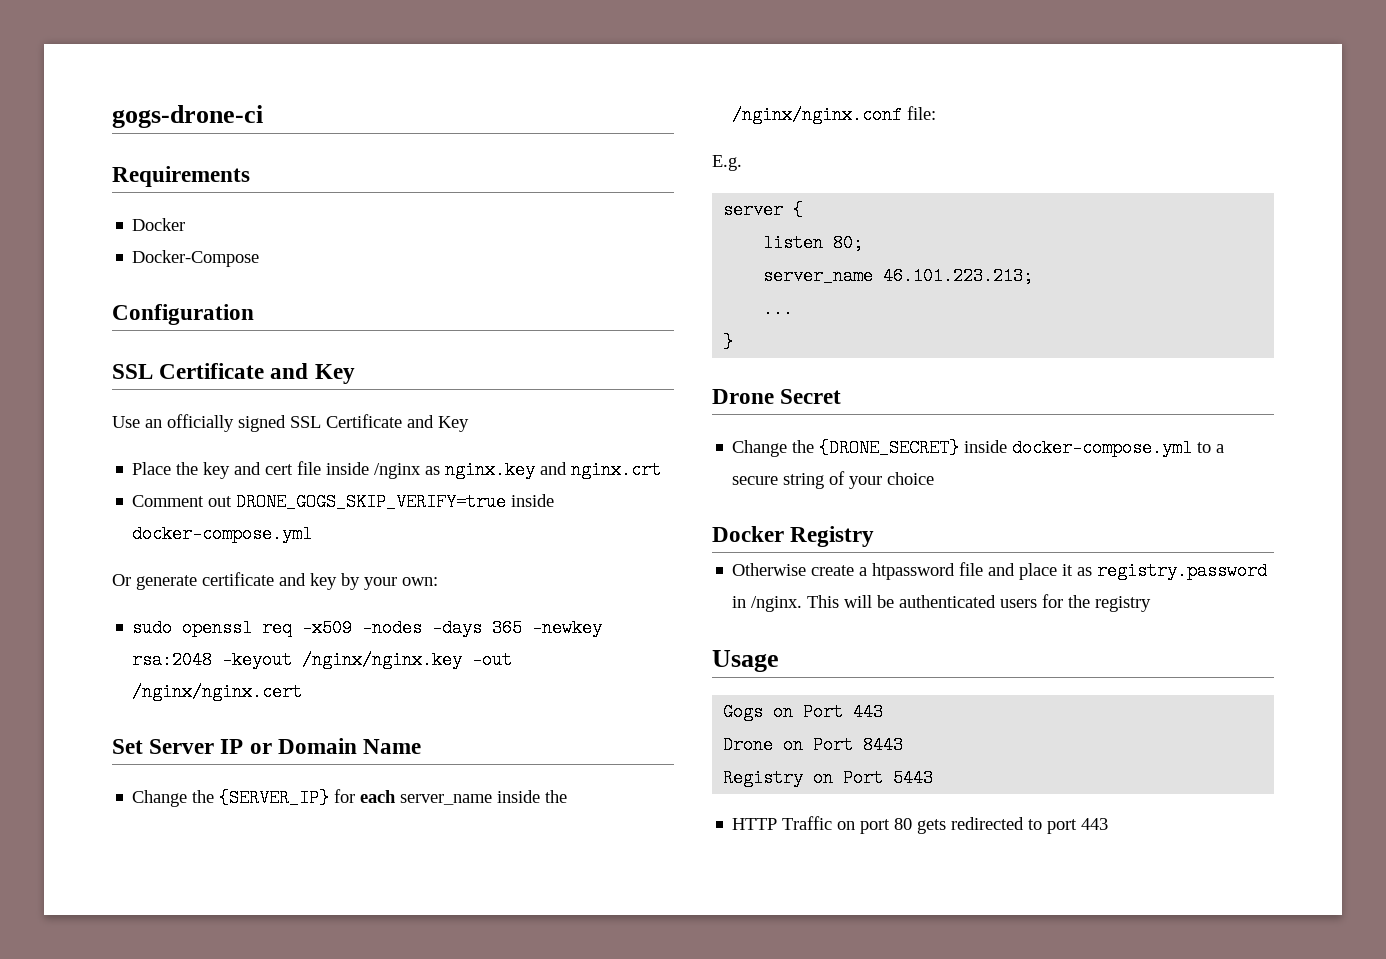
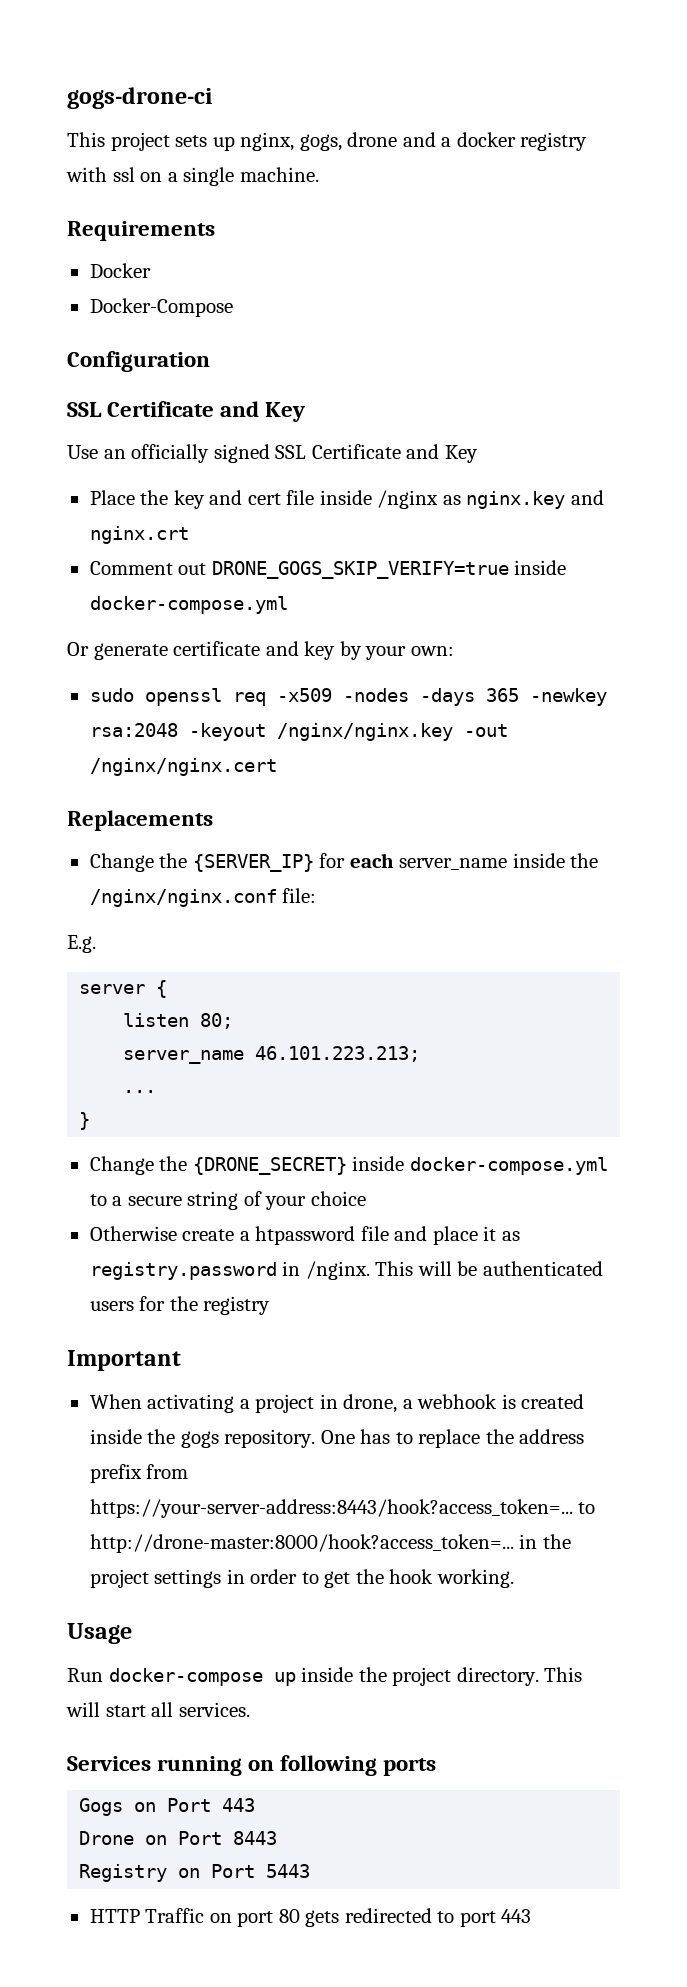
+ This project sets up nginx, gogs, drone and a docker registry with ssl on a single machine.
- Set Server IP or Domain Name
+ Replacements
- Drone Secret
- Docker Registry
+ Important
+ When activating a project in drone, a webhook is created inside the gogs repository. One has to replace the address prefix from https://your-server-address:8443/hook?access_token=... to http://drone-master:8000/hook?access_token=... in the project settings in order to get the hook working.
  Usage
+ Run docker-compose up inside the project directory. This will start all services.
+ Services running on following ports

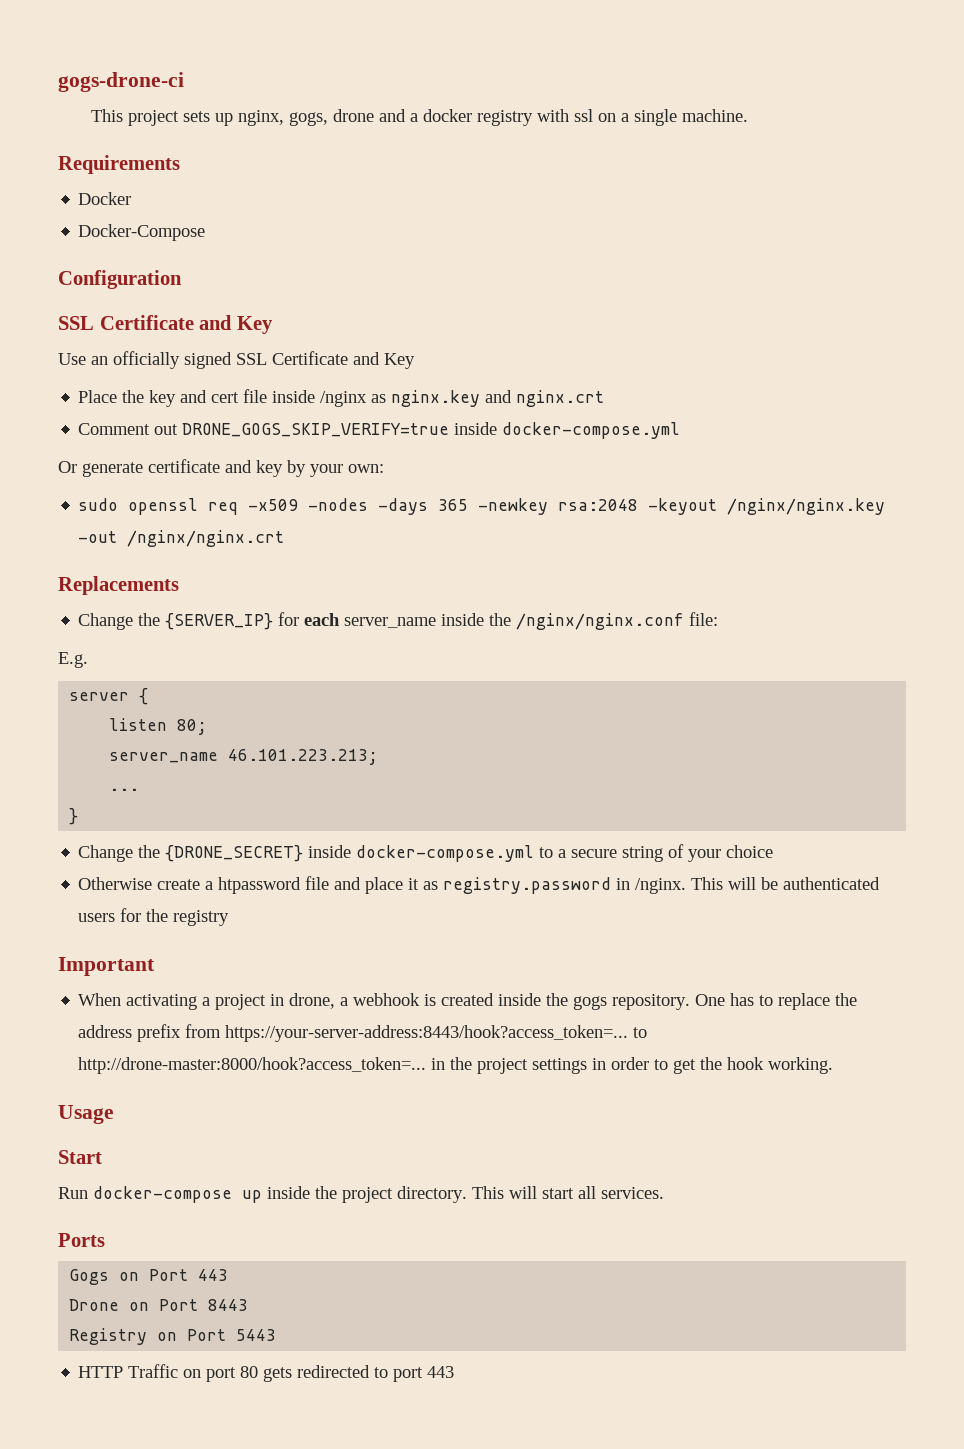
- sudo openssl req -x509 -nodes -days 365 -newkey rsa:2048 -keyout /nginx/nginx.key -out /nginx/nginx.cert
+ sudo openssl req -x509 -nodes -days 365 -newkey rsa:2048 -keyout /nginx/nginx.key -out /nginx/nginx.crt
+ Start
- Services running on following ports
+ Ports

